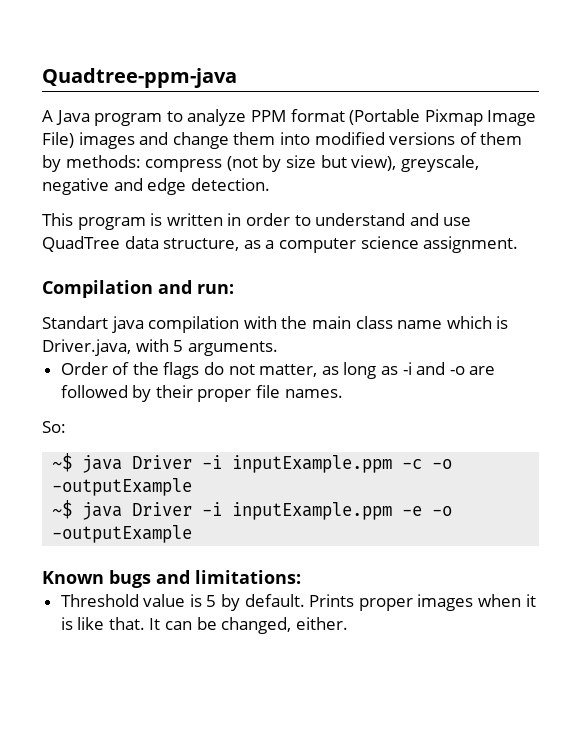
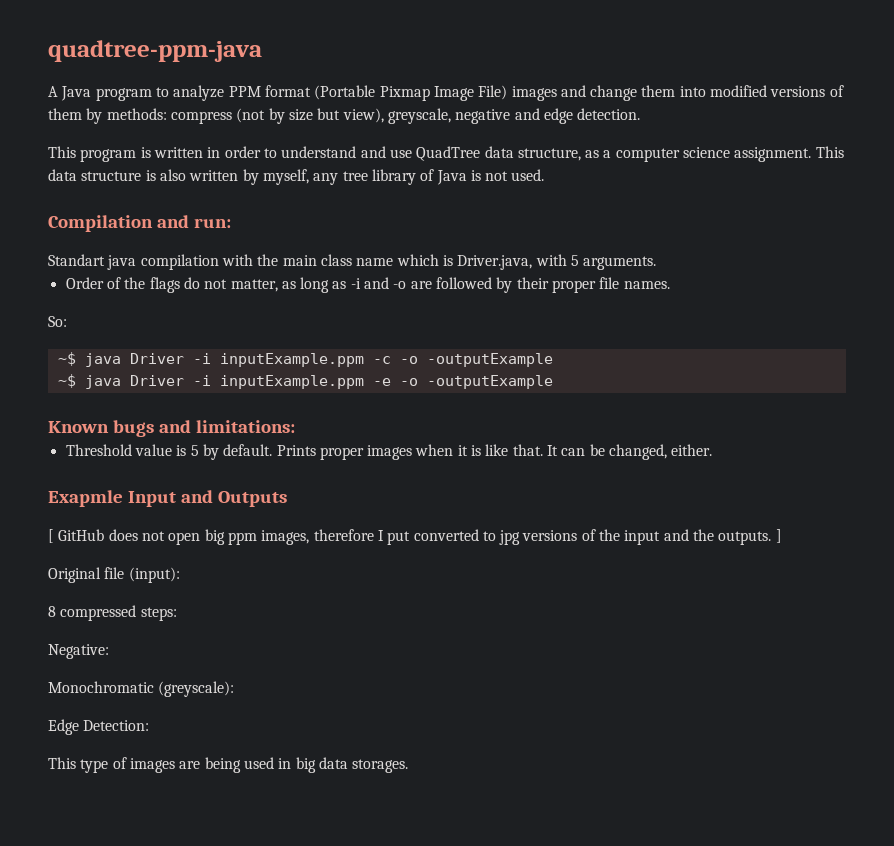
- Quadtree-ppm-java
+ quadtree-ppm-java
+ This data structure is also written by myself, any tree library of Java is not used.
+ Exapmle Input and Outputs
+ [ GitHub does not open big ppm images, therefore I put converted to jpg versions of the input and the outputs. ]
+ Original file (input):
+ 8 compressed steps:
+ Negative:
+ Monochromatic (greyscale):
+ Edge Detection:
+ This type of images are being used in big data storages.

